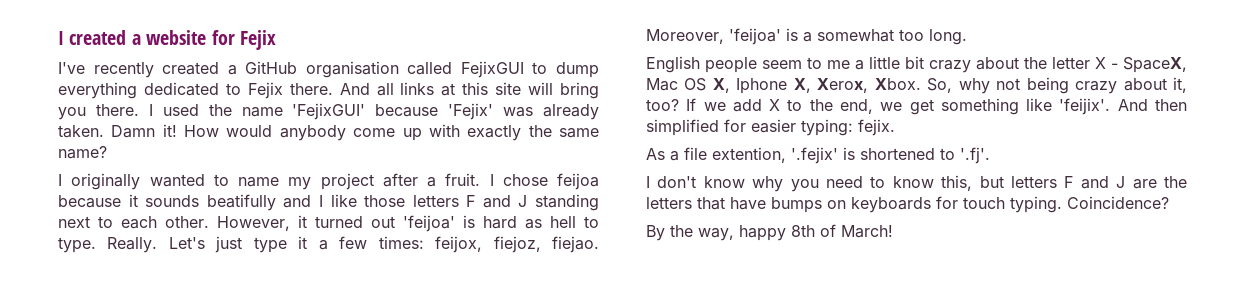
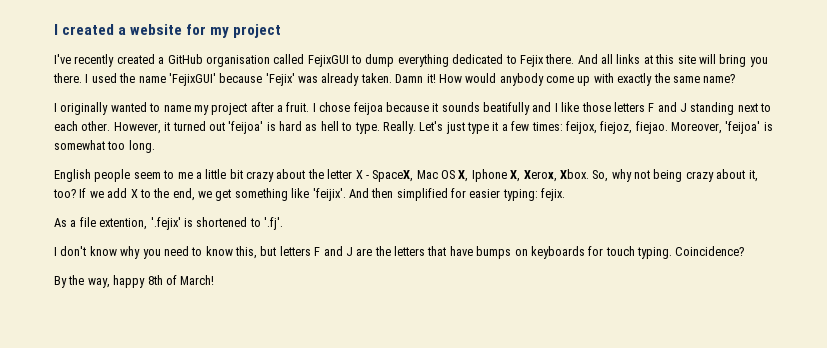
- I created a website for Fejix
+ I created a website for my project
- Moreover, 'feijoa' is a somewhat too long.
+ Moreover, 'feijoa' is somewhat too long.

